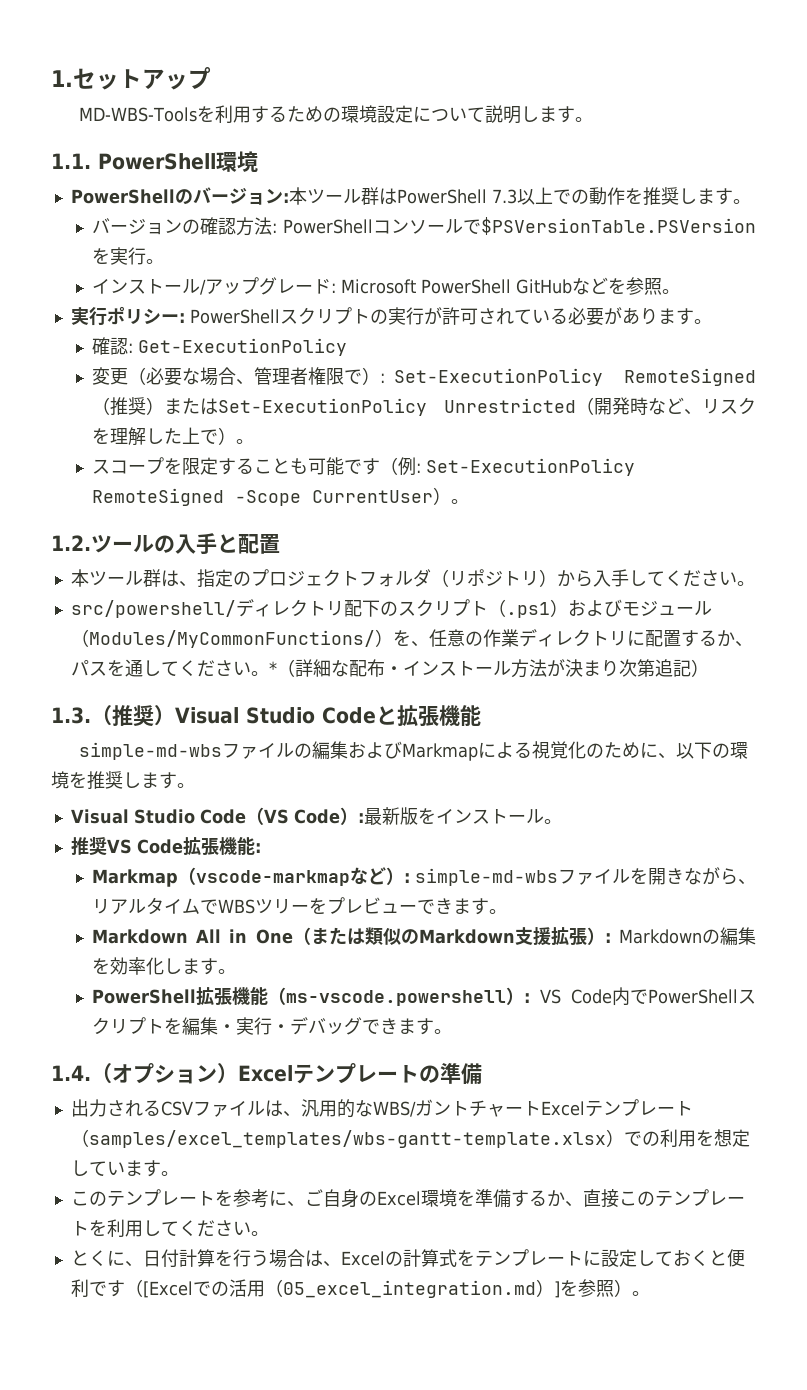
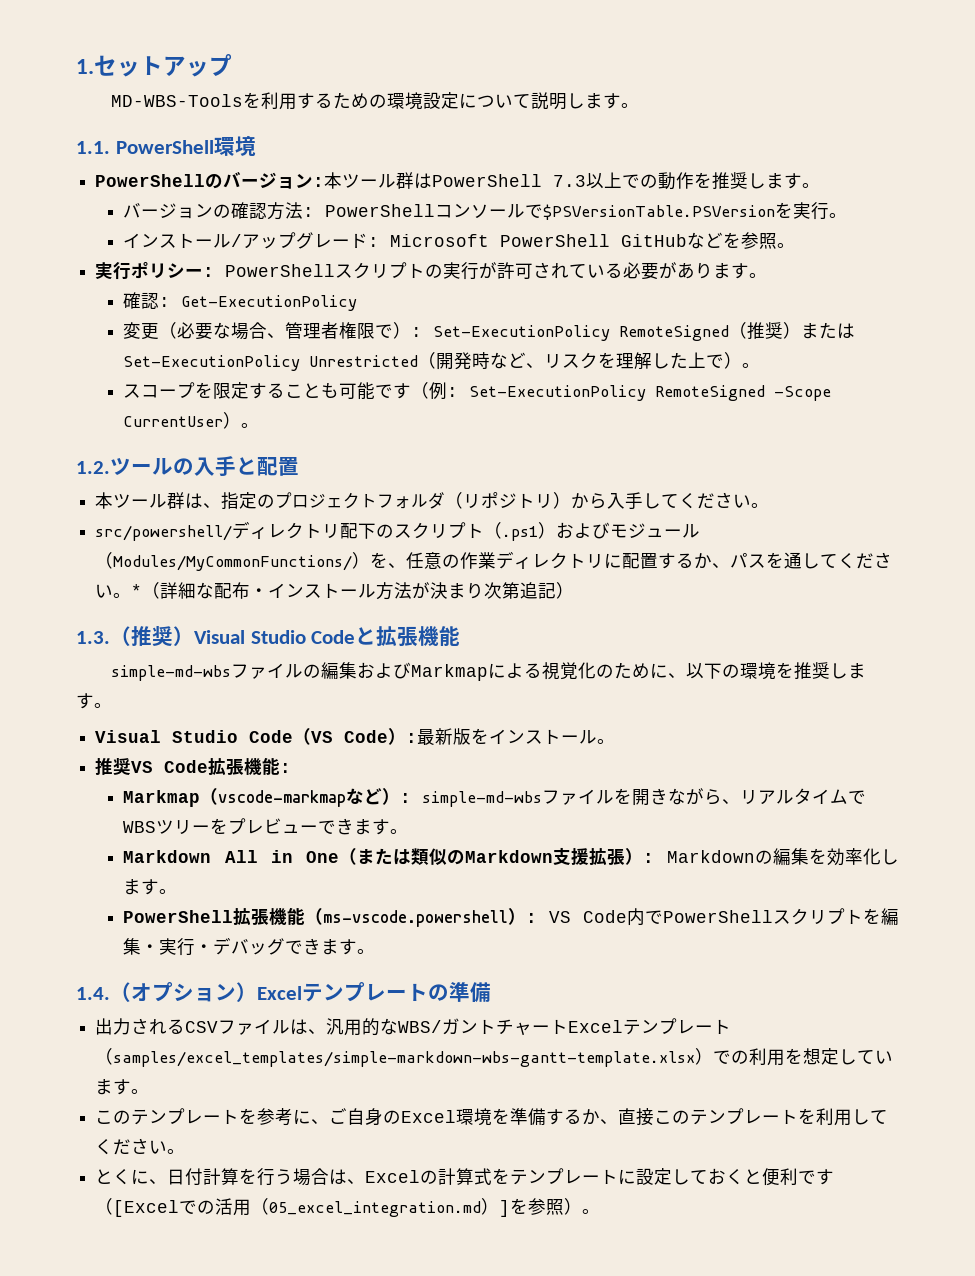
- 出力されるCSVファイルは、汎用的なWBS/ガントチャートExcelテンプレート（samples/excel_templates/wbs-gantt-template.xlsx）での利用を想定しています。
+ 出力されるCSVファイルは、汎用的なWBS/ガントチャートExcelテンプレート（samples/excel_templates/simple-markdown-wbs-gantt-template.xlsx）での利用を想定しています。

